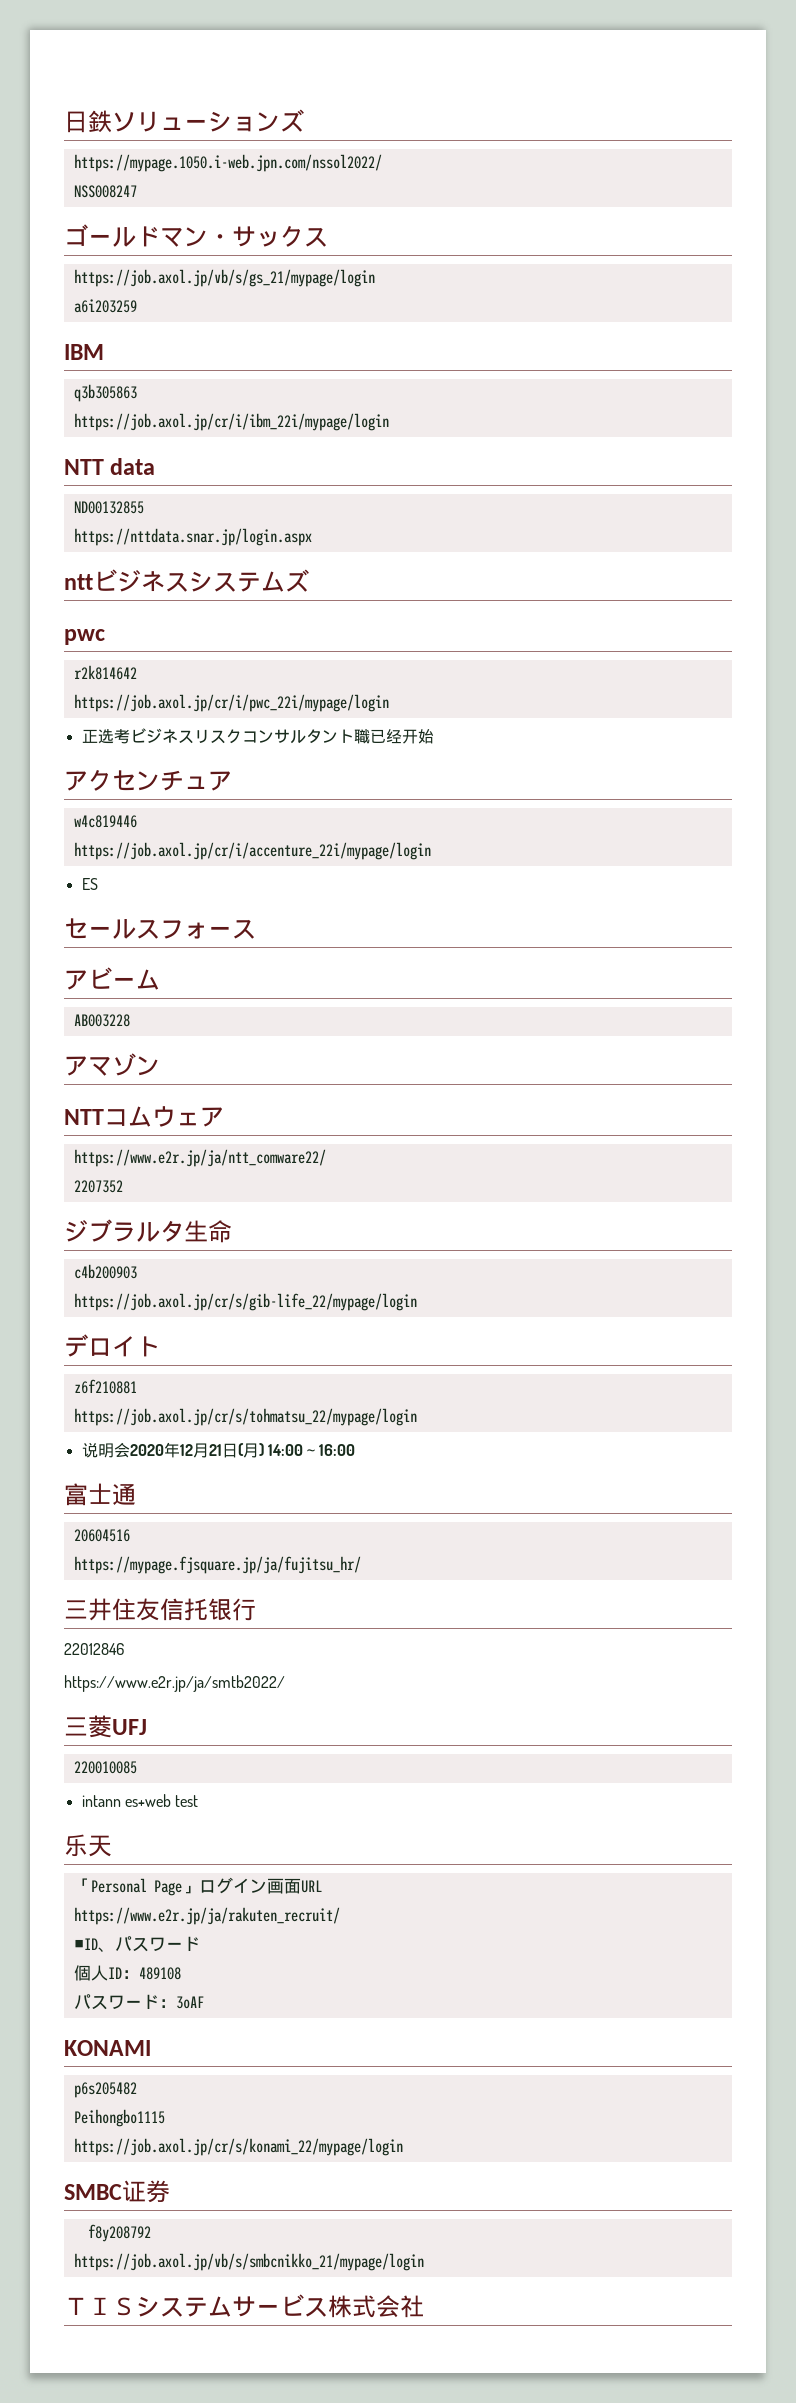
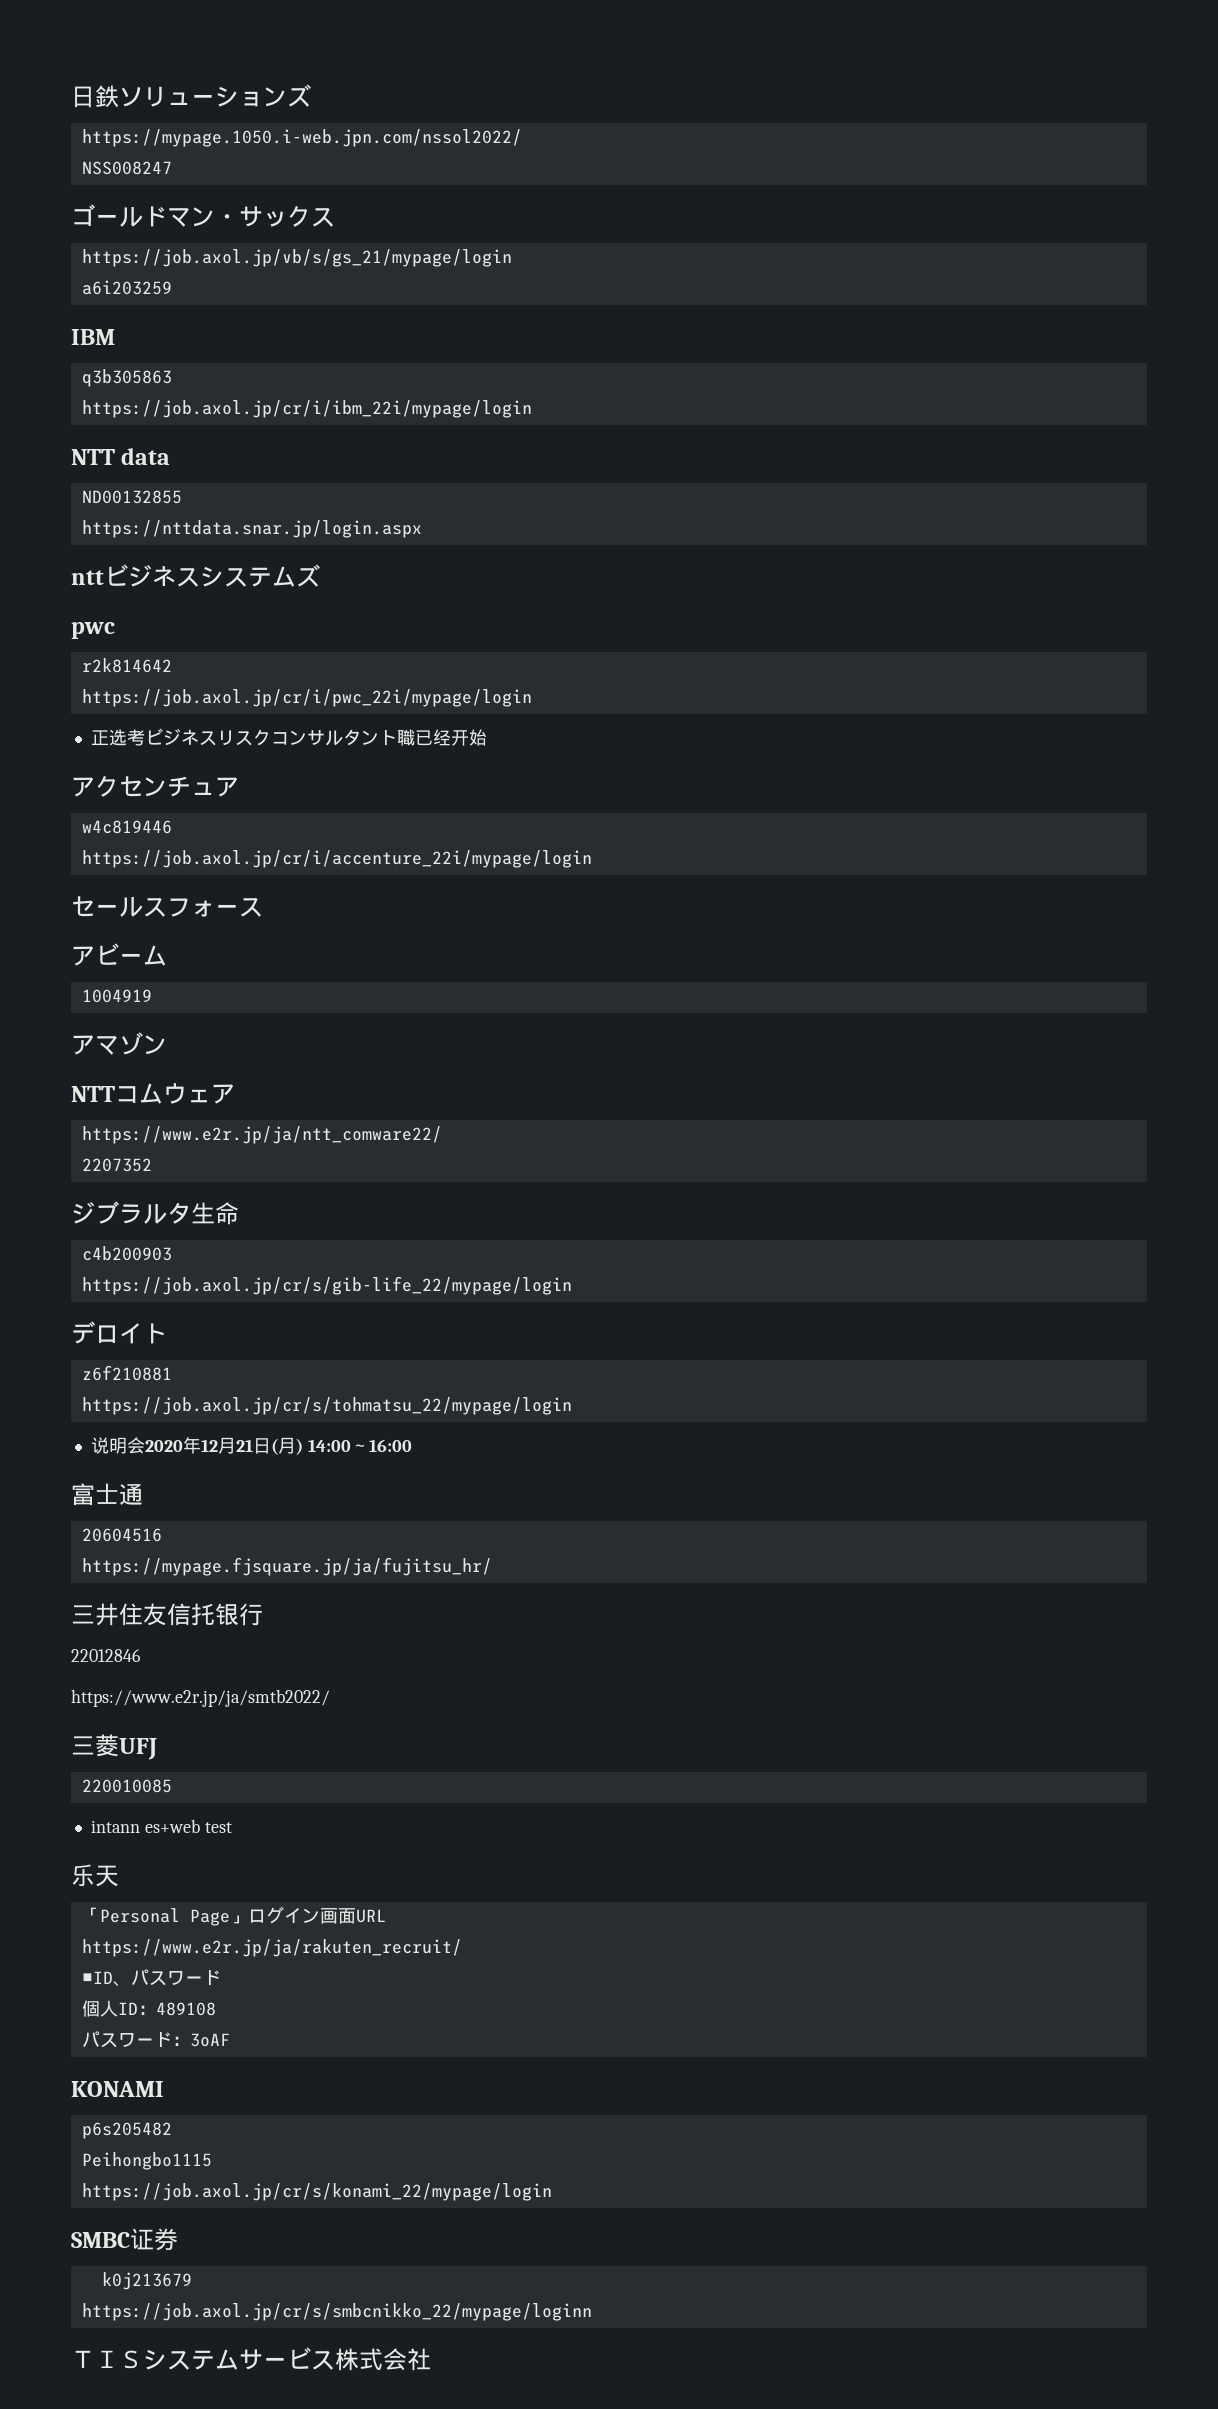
- ES
- AB003228
+ 1004919
- f8y208792
- https://job.axol.jp/vb/s/smbcnikko_21/mypage/login
+ k0j213679
+ https://job.axol.jp/cr/s/smbcnikko_22/mypage/loginn

